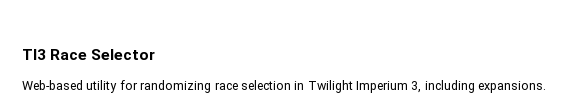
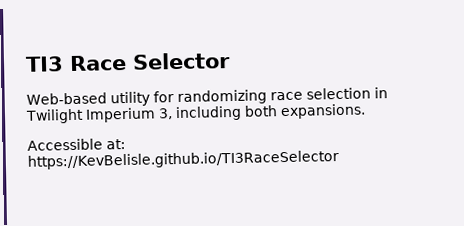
- Web-based utility for randomizing race selection in Twilight Imperium 3, including expansions.
+ Web-based utility for randomizing race selection in Twilight Imperium 3, including both expansions.
+ Accessible at: https://KevBelisle.github.io/TI3RaceSelector

